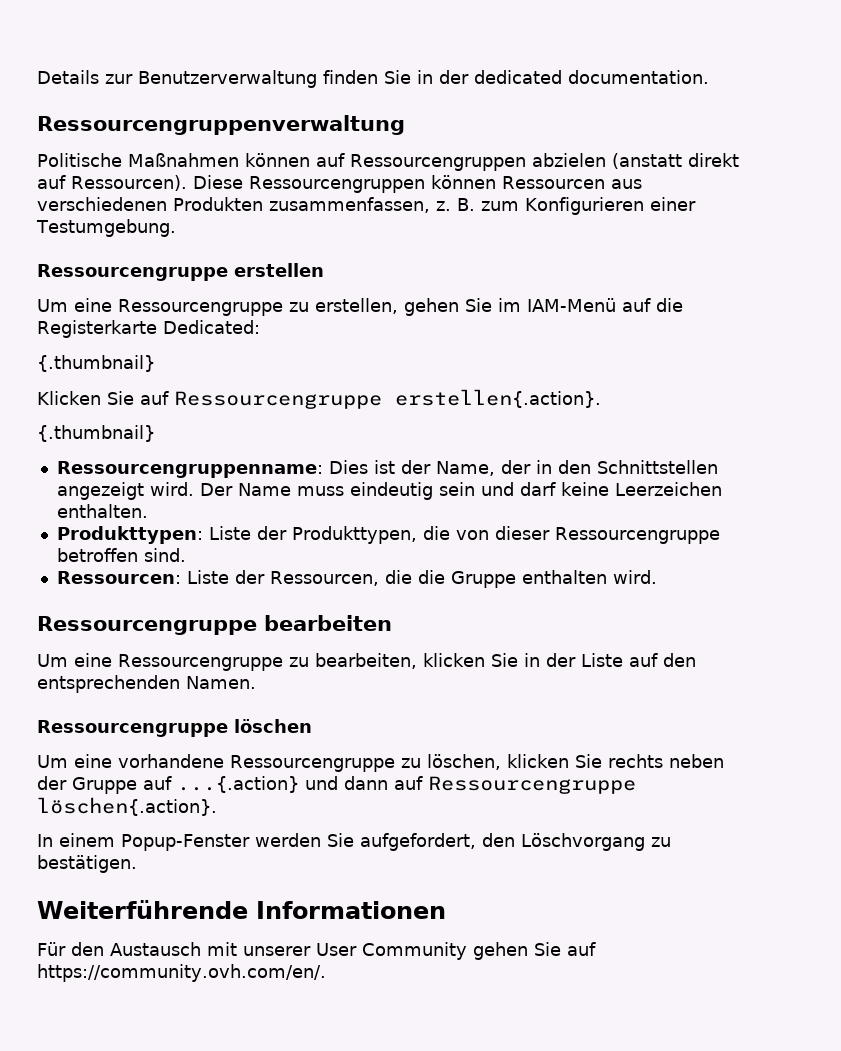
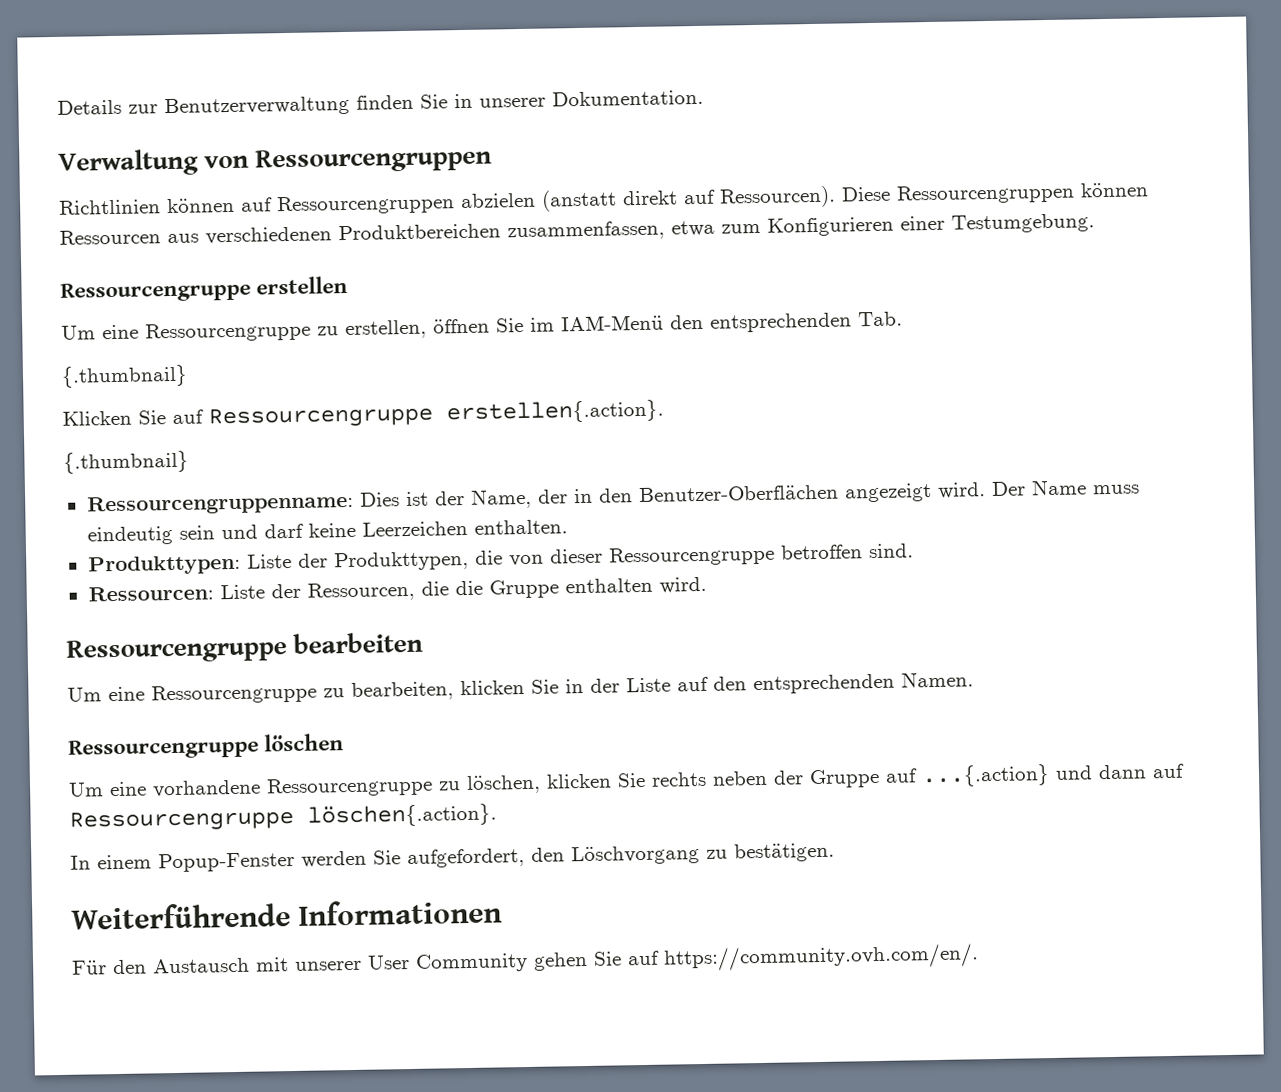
- Details zur Benutzerverwaltung finden Sie in der dedicated documentation.
- Ressourcengruppenverwaltung
- Politische Maßnahmen können auf Ressourcengruppen abzielen (anstatt direkt auf Ressourcen).
+ Details zur Benutzerverwaltung finden Sie in unserer Dokumentation.
+ Verwaltung von Ressourcengruppen
+ Richtlinien können auf Ressourcengruppen abzielen (anstatt direkt auf Ressourcen).
- Diese Ressourcengruppen können Ressourcen aus verschiedenen Produkten zusammenfassen, z. B. zum Konfigurieren einer Testumgebung.
+ Diese Ressourcengruppen können Ressourcen aus verschiedenen Produktbereichen zusammenfassen, etwa zum Konfigurieren einer Testumgebung.
- Um eine Ressourcengruppe zu erstellen, gehen Sie im IAM-Menü auf die Registerkarte Dedicated:
+ Um eine Ressourcengruppe zu erstellen, öffnen Sie im IAM-Menü den entsprechenden Tab.
- Ressourcengruppenname: Dies ist der Name, der in den Schnittstellen angezeigt wird.
+ Ressourcengruppenname: Dies ist der Name, der in den Benutzer-Oberflächen angezeigt wird.

